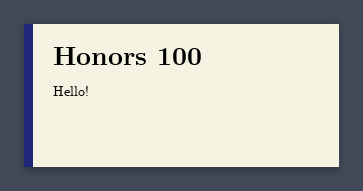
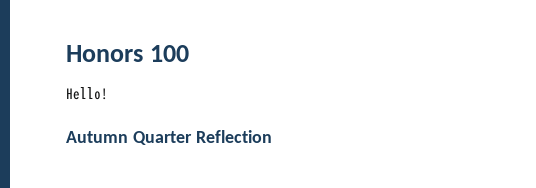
+ Autumn Quarter Reflection

